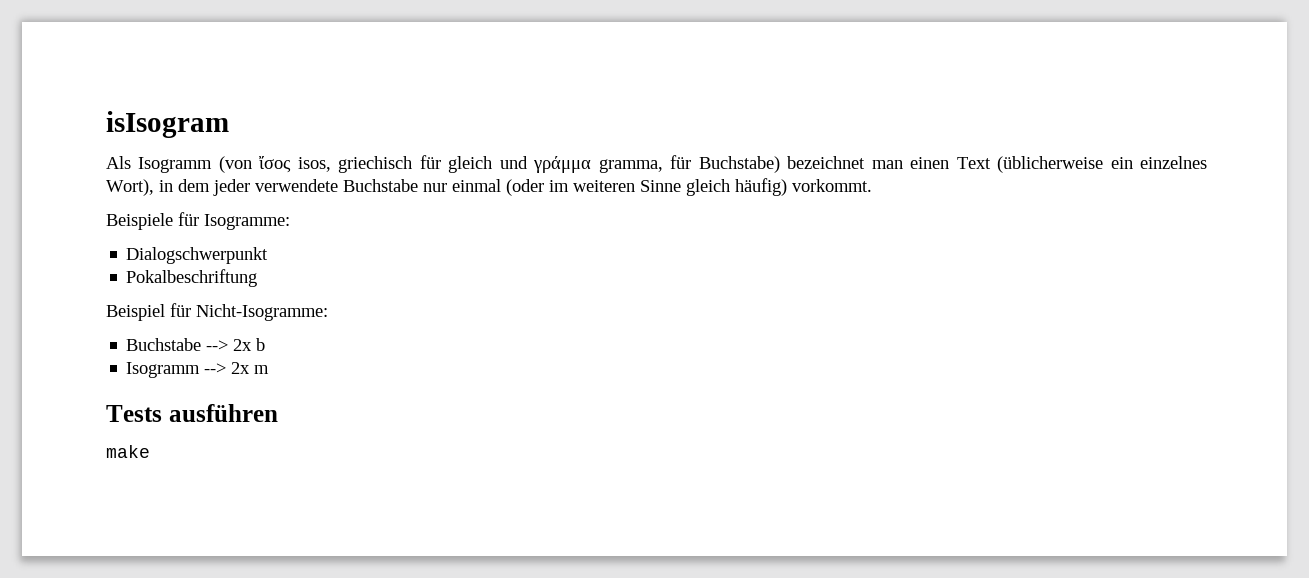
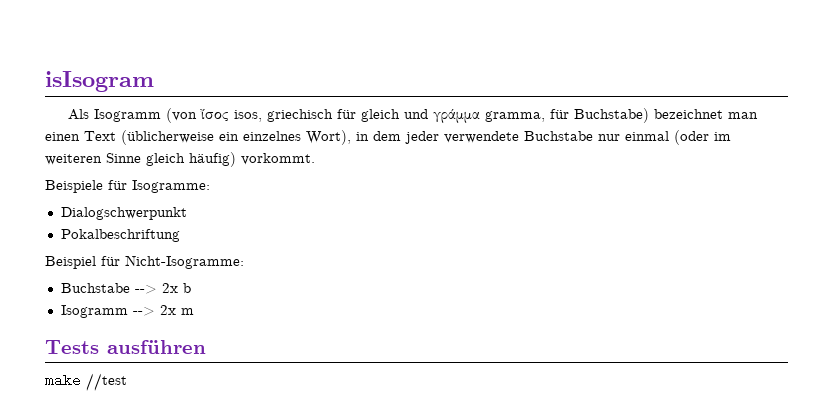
- make
+ make //test

